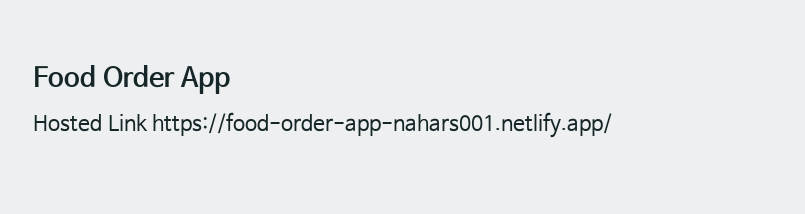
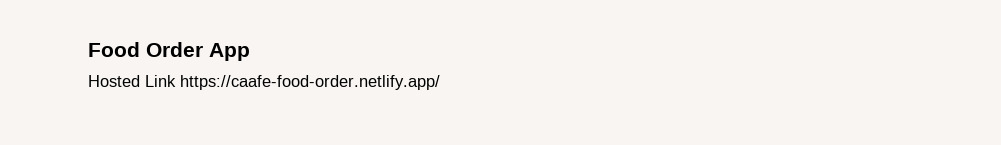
- Hosted Link https://food-order-app-nahars001.netlify.app/
+ Hosted Link https://caafe-food-order.netlify.app/

